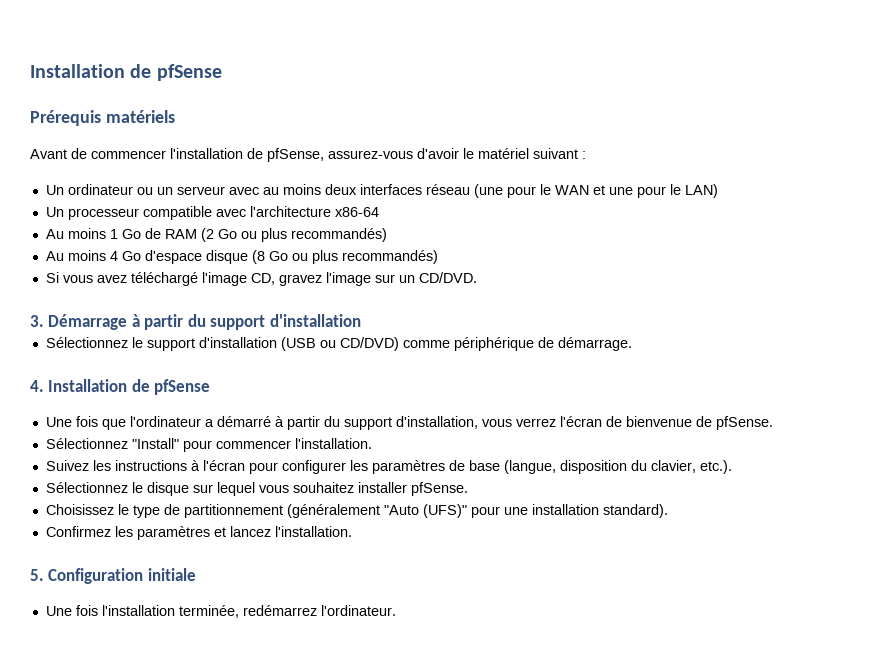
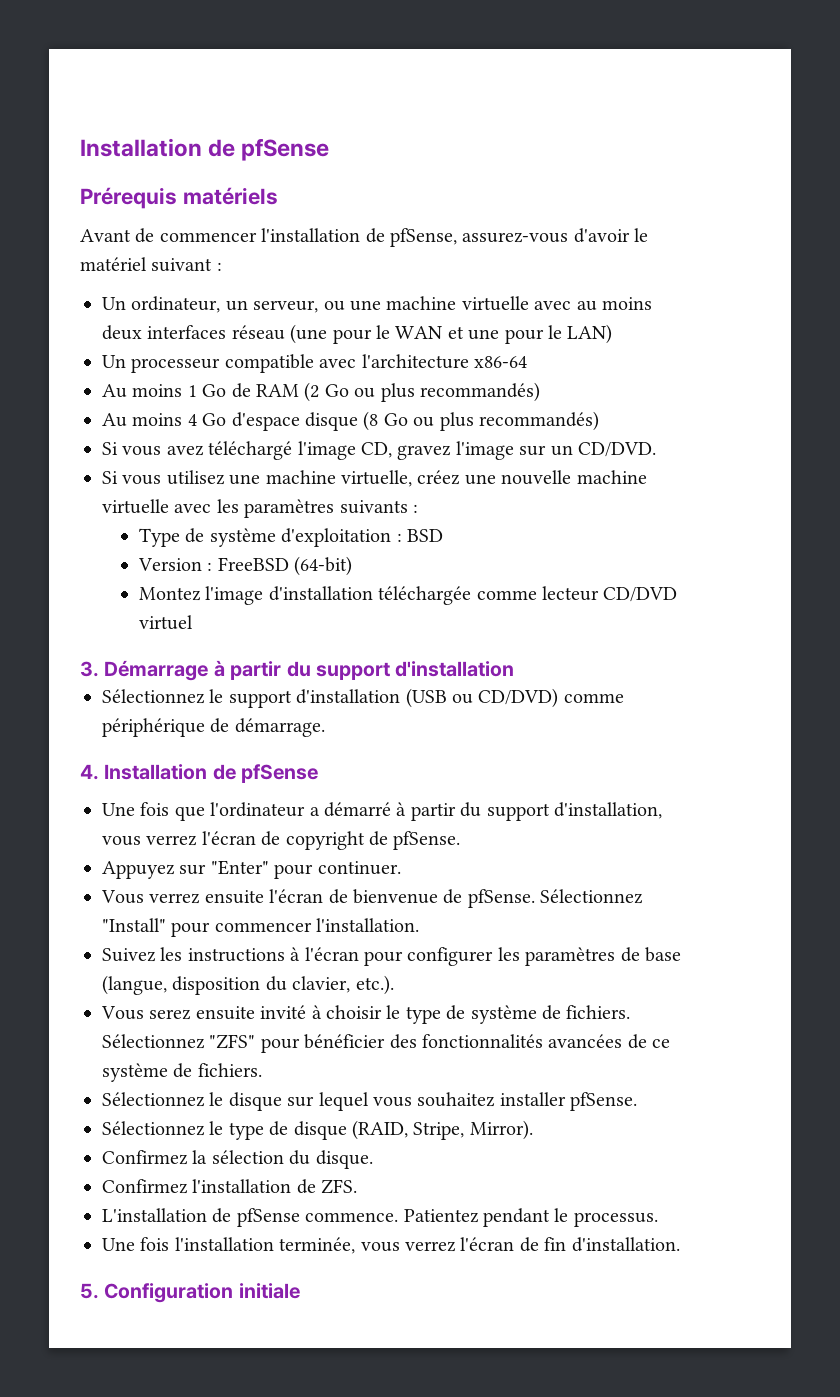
- Un ordinateur ou un serveur avec au moins deux interfaces réseau (une pour le WAN et une pour le LAN)
+ Un ordinateur, un serveur, ou une machine virtuelle avec au moins deux interfaces réseau (une pour le WAN et une pour le LAN)
+ Si vous utilisez une machine virtuelle, créez une nouvelle machine virtuelle avec les paramètres suivants :
+ Type de système d'exploitation : BSD
+ Version : FreeBSD (64-bit)
+ Montez l'image d'installation téléchargée comme lecteur CD/DVD virtuel
- Une fois que l'ordinateur a démarré à partir du support d'installation, vous verrez l'écran de bienvenue de pfSense.
- Sélectionnez "Install" pour commencer l'installation.
+ Une fois que l'ordinateur a démarré à partir du support d'installation, vous verrez l'écran de copyright de pfSense.
+ Appuyez sur "Enter" pour continuer.
+ Vous verrez ensuite l'écran de bienvenue de pfSense. Sélectionnez "Install" pour commencer l'installation.
+ Vous serez ensuite invité à choisir le type de système de fichiers. Sélectionnez "ZFS" pour bénéficier des fonctionnalités avancées de ce système de fichiers.
- Choisissez le type de partitionnement (généralement "Auto (UFS)" pour une installation standard).
- Confirmez les paramètres et lancez l'installation.
+ Sélectionnez le type de disque (RAID, Stripe, Mirror).
+ Confirmez la sélection du disque.
+ Confirmez l'installation de ZFS.
+ L'installation de pfSense commence. Patientez pendant le processus.
+ Une fois l'installation terminée, vous verrez l'écran de fin d'installation.
  5. Configuration initiale
- Une fois l'installation terminée, redémarrez l'ordinateur.

